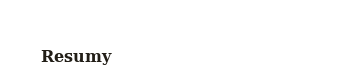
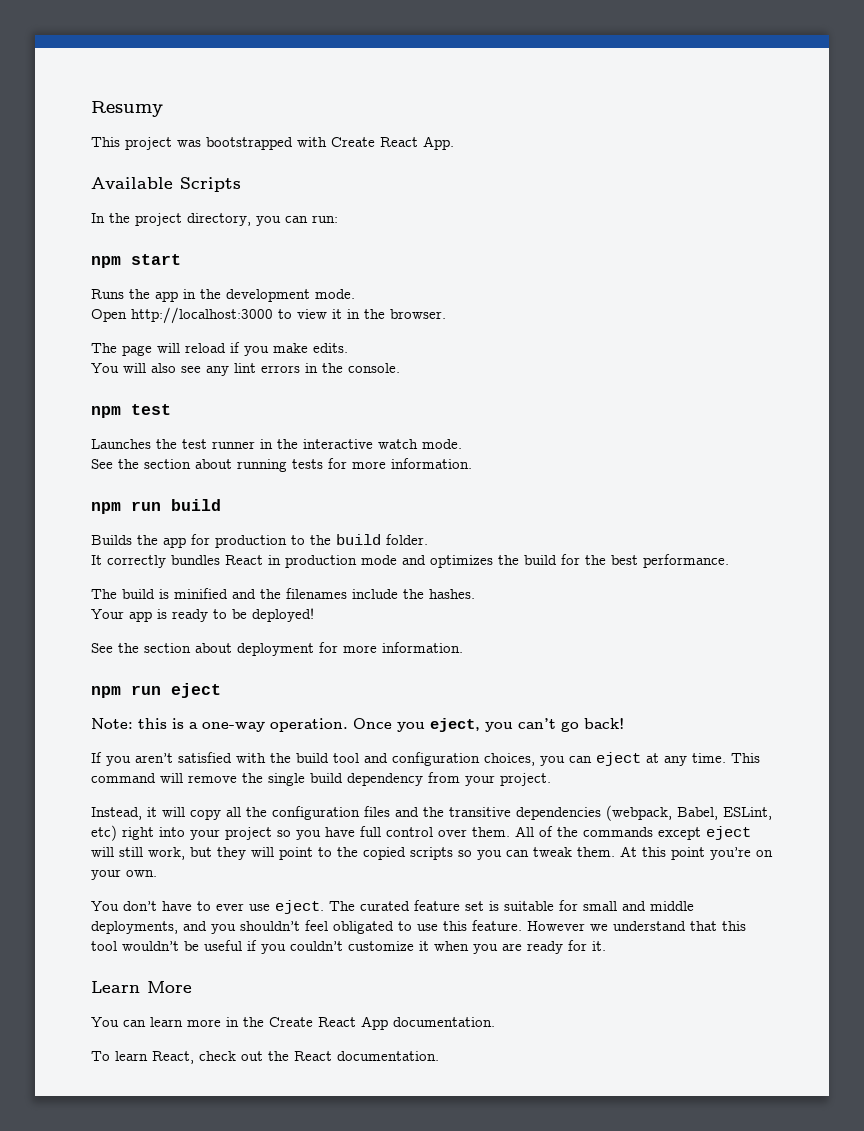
+ This project was bootstrapped with Create React App.
+ Available Scripts
+ In the project directory, you can run:
+ npm start
+ Runs the app in the development mode.
+ Open http://localhost:3000 to view it in the browser.
+ The page will reload if you make edits.
+ You will also see any lint errors in the console.
+ npm test
+ Launches the test runner in the interactive watch mode.
+ See the section about running tests for more information.
+ npm run build
+ Builds the app for production to the build folder.
+ It correctly bundles React in production mode and optimizes the build for the best performance.
+ The build is minified and the filenames include the hashes.
+ Your app is ready to be deployed!
+ See the section about deployment for more information.
+ npm run eject
+ Note: this is a one-way operation. Once you eject, you can’t go back!
+ If you aren’t satisfied with the build tool and configuration choices, you can eject at any time. This command will remove the single build dependency from your project.
+ Instead, it will copy all the configuration files and the transitive dependencies (webpack, Babel, ESLint, etc) right into your project so you have full control over them. All of the commands except eject will still work, but they will point to the copied scripts so you can tweak them. At this point you’re on your own.
+ You don’t have to ever use eject. The curated feature set is suitable for small and middle deployments, and you shouldn’t feel obligated to use this feature. However we understand that this tool wouldn’t be useful if you couldn’t customize it when you are ready for it.
+ Learn More
+ You can learn more in the Create React App documentation.
+ To learn React, check out the React documentation.

